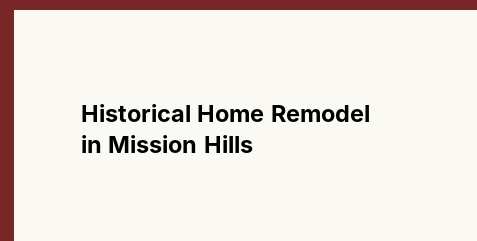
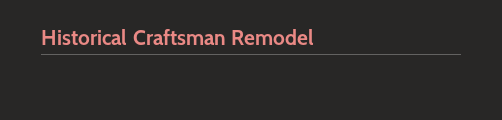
- Historical Home Remodel in Mission Hills
+ Historical Craftsman Remodel

